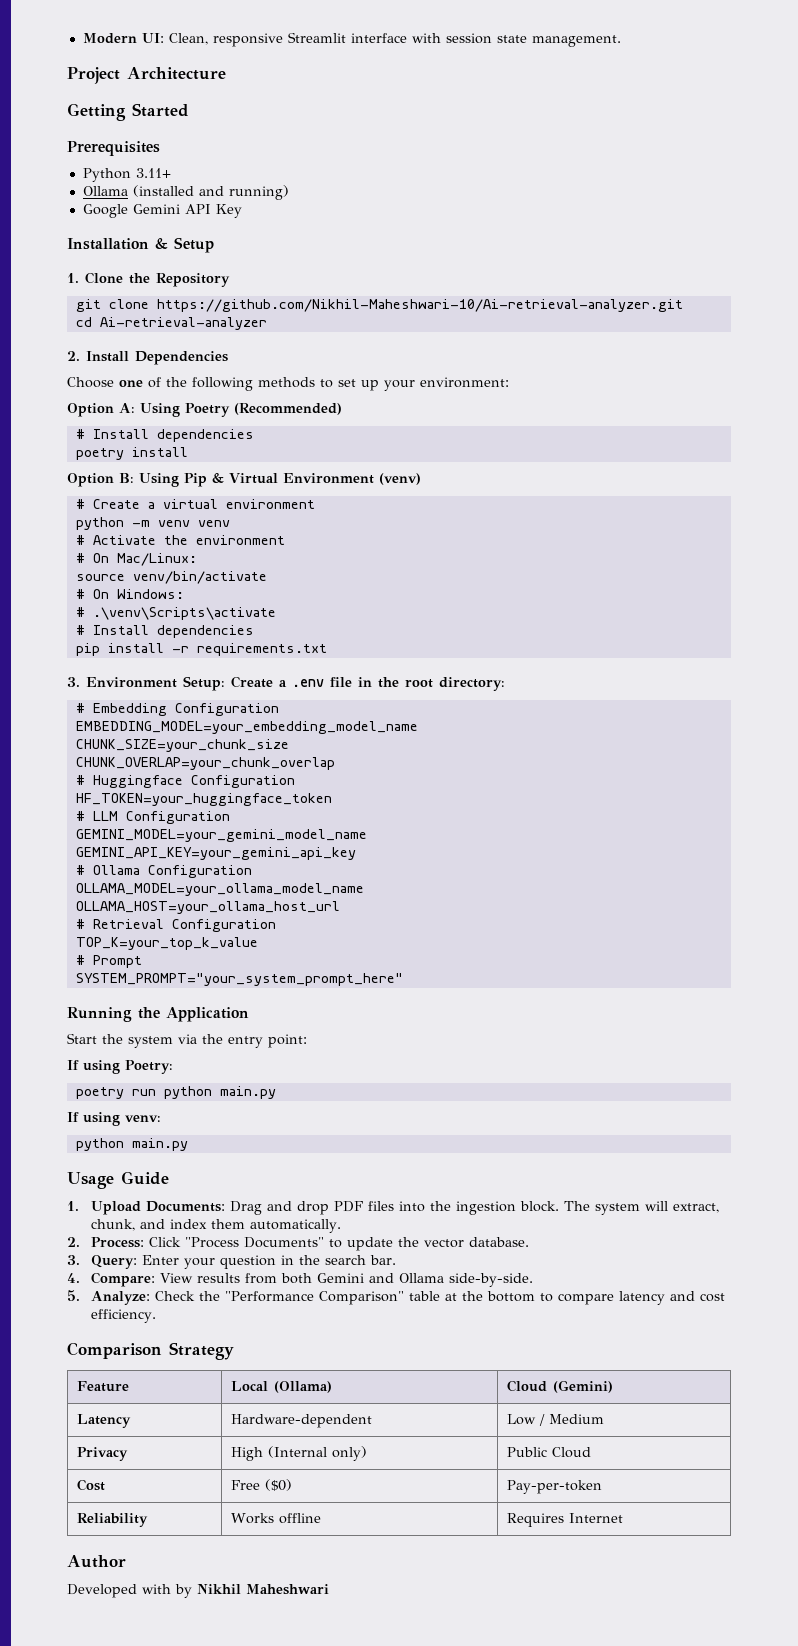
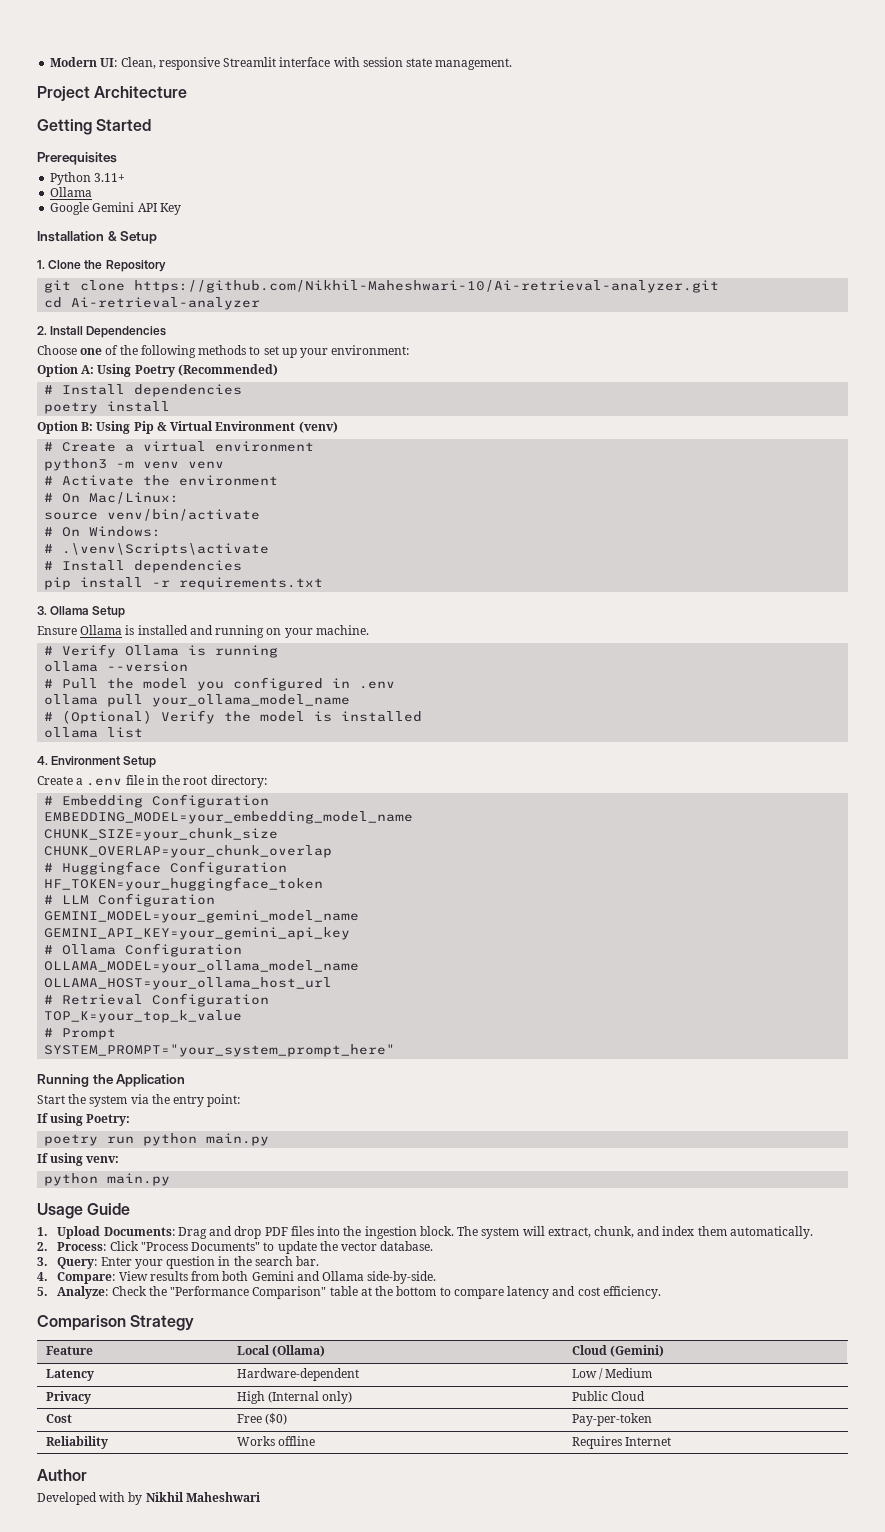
  Python 3.11+
- Ollama (installed and running)
+ Ollama
- python -m venv venv
+ python3 -m venv venv
- 3. Environment Setup: Create a .env file in the root directory:
+ 3. Ollama Setup
+ Ensure Ollama is installed and running on your machine.
+ # Verify Ollama is running
+ ollama --version
+ # Pull the model you configured in .env
+ ollama pull your_ollama_model_name
+ # (Optional) Verify the model is installed
+ ollama list
+ 4. Environment Setup
+ Create a .env file in the root directory:

